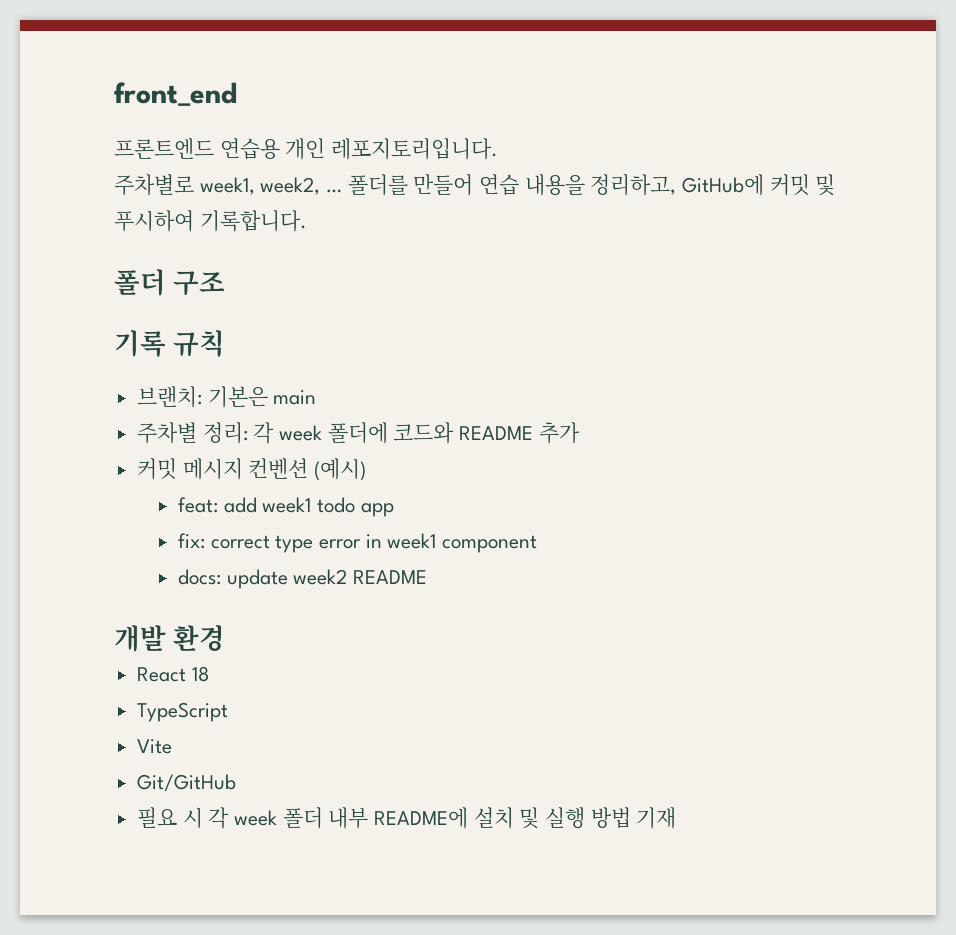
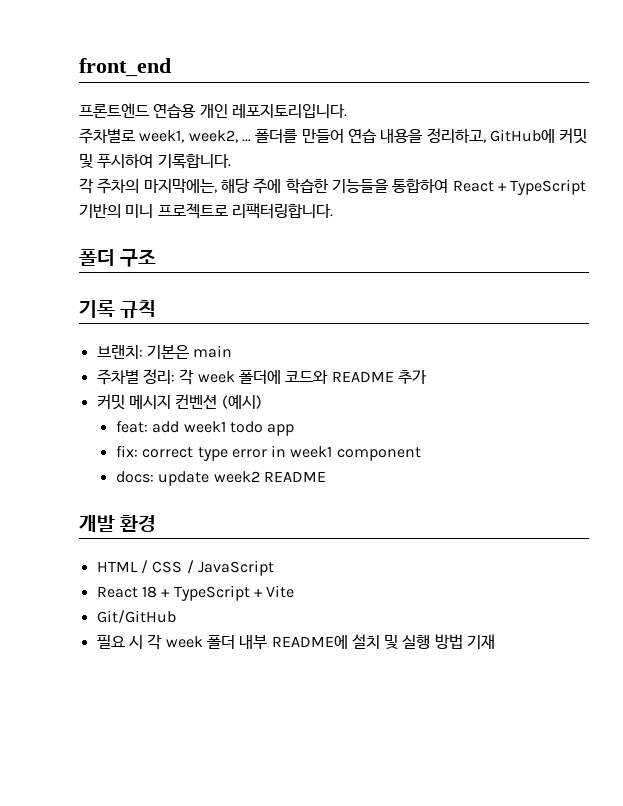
+ 각 주차의 마지막에는, 해당 주에 학습한 기능들을 통합하여 React + TypeScript 기반의 미니 프로젝트로 리팩터링합니다.
+ HTML / CSS / JavaScript
- React 18
- TypeScript
- Vite
+ React 18 + TypeScript + Vite

